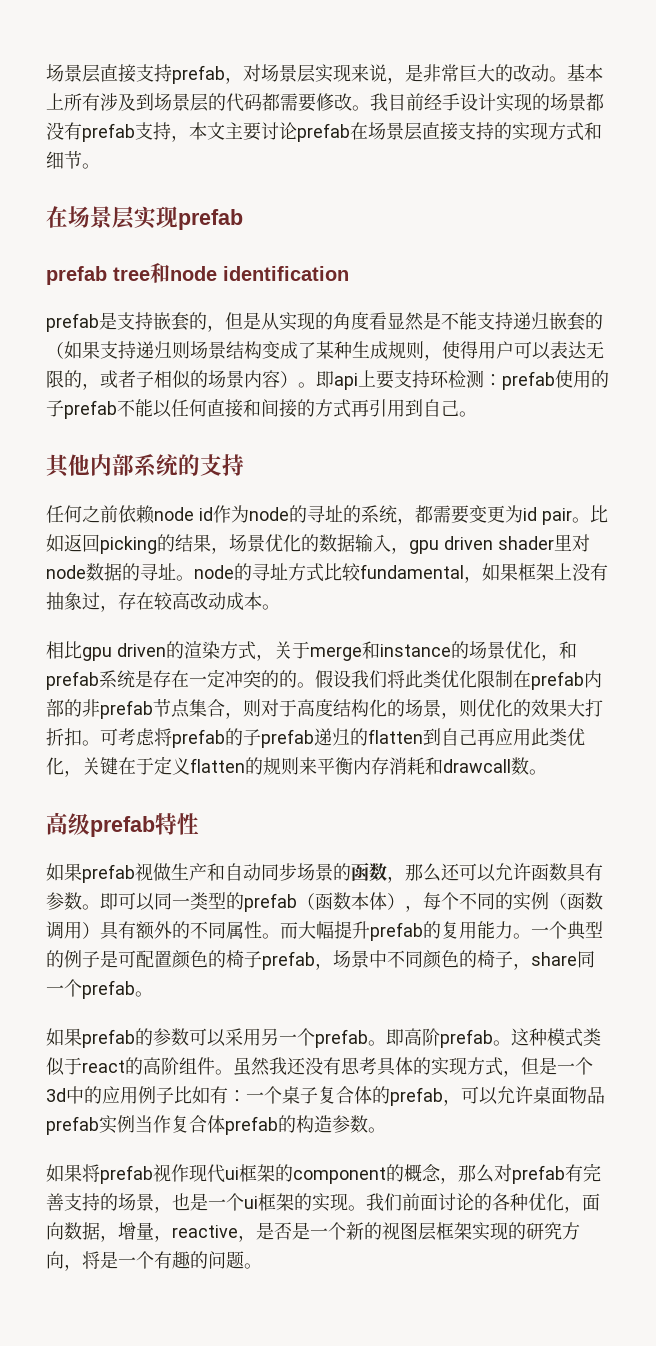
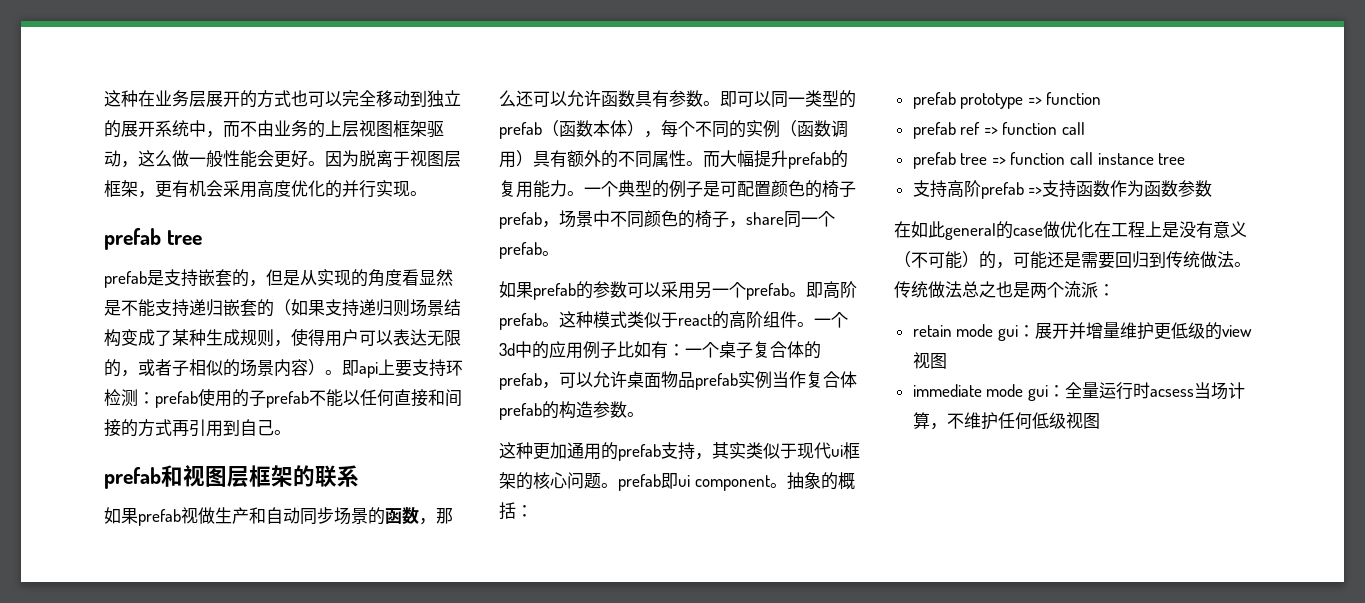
- 场景层直接支持prefab，对场景层实现来说，是非常巨大的改动。基本上所有涉及到场景层的代码都需要修改。我目前经手设计实现的场景都没有prefab支持，本文主要讨论prefab在场景层直接支持的实现方式和细节。
- 在场景层实现prefab
- prefab tree和node identification
+ 这种在业务层展开的方式也可以完全移动到独立的展开系统中，而不由业务的上层视图框架驱动，这么做一般性能会更好。因为脱离于视图层框架，更有机会采用高度优化的并行实现。
+ prefab tree
- 其他内部系统的支持
- 任何之前依赖node id作为node的寻址的系统，都需要变更为id pair。比如返回picking的结果，场景优化的数据输入，gpu driven shader里对node数据的寻址。node的寻址方式比较fundamental，如果框架上没有抽象过，存在较高改动成本。
- 相比gpu driven的渲染方式，关于merge和instance的场景优化，和prefab系统是存在一定冲突的的。假设我们将此类优化限制在prefab内部的非prefab节点集合，则对于高度结构化的场景，则优化的效果大打折扣。可考虑将prefab的子prefab递归的flatten到自己再应用此类优化，关键在于定义flatten的规则来平衡内存消耗和drawcall数。
- 高级prefab特性
+ prefab和视图层框架的联系
- 虽然我还没有思考具体的实现方式，但是一个3d中的应用例子比如有：一个桌子复合体的prefab，可以允许桌面物品prefab实例当作复合体prefab的构造参数。
+ 一个3d中的应用例子比如有：一个桌子复合体的prefab，可以允许桌面物品prefab实例当作复合体prefab的构造参数。
- 如果将prefab视作现代ui框架的component的概念，那么对prefab有完善支持的场景，也是一个ui框架的实现。我们前面讨论的各种优化，面向数据，增量，reactive，是否是一个新的视图层框架实现的研究方向，将是一个有趣的问题。
+ 这种更加通用的prefab支持，其实类似于现代ui框架的核心问题。prefab即ui component。抽象的概括：
+ prefab prototype => function
+ prefab ref => function call
+ prefab tree => function call instance tree
+ 支持高阶prefab =>支持函数作为函数参数
+ 在如此general的case做优化在工程上是没有意义（不可能）的，可能还是需要回归到传统做法。传统做法总之也是两个流派：
+ retain mode gui：展开并增量维护更低级的view视图
+ immediate mode gui：全量运行时acsess当场计算，不维护任何低级视图

